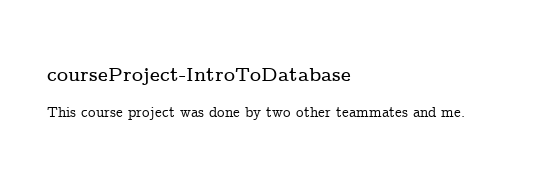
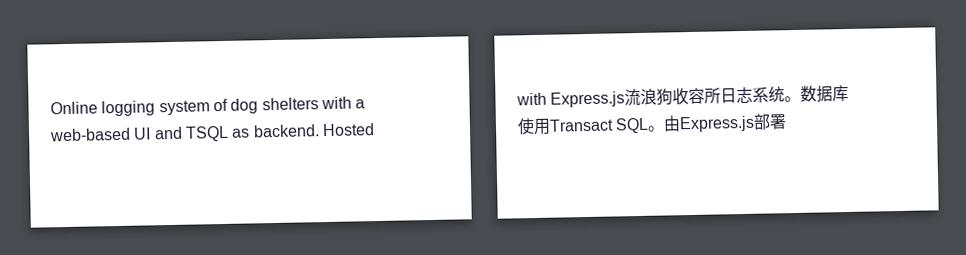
- courseProject-IntroToDatabase
- This course project was done by two other teammates and me.
+ Online logging system of dog shelters with a web-based UI and TSQL as backend. Hosted with Express.js流浪狗收容所日志系统。数据库使用Transact SQL。由Express.js部署

